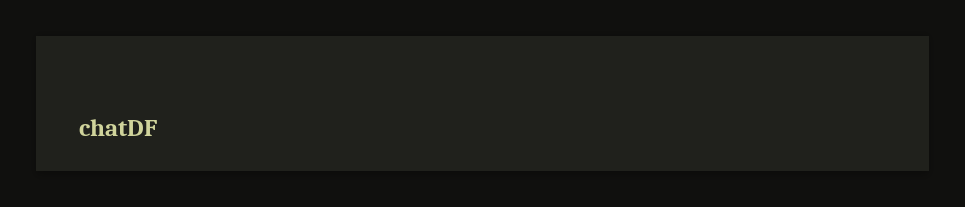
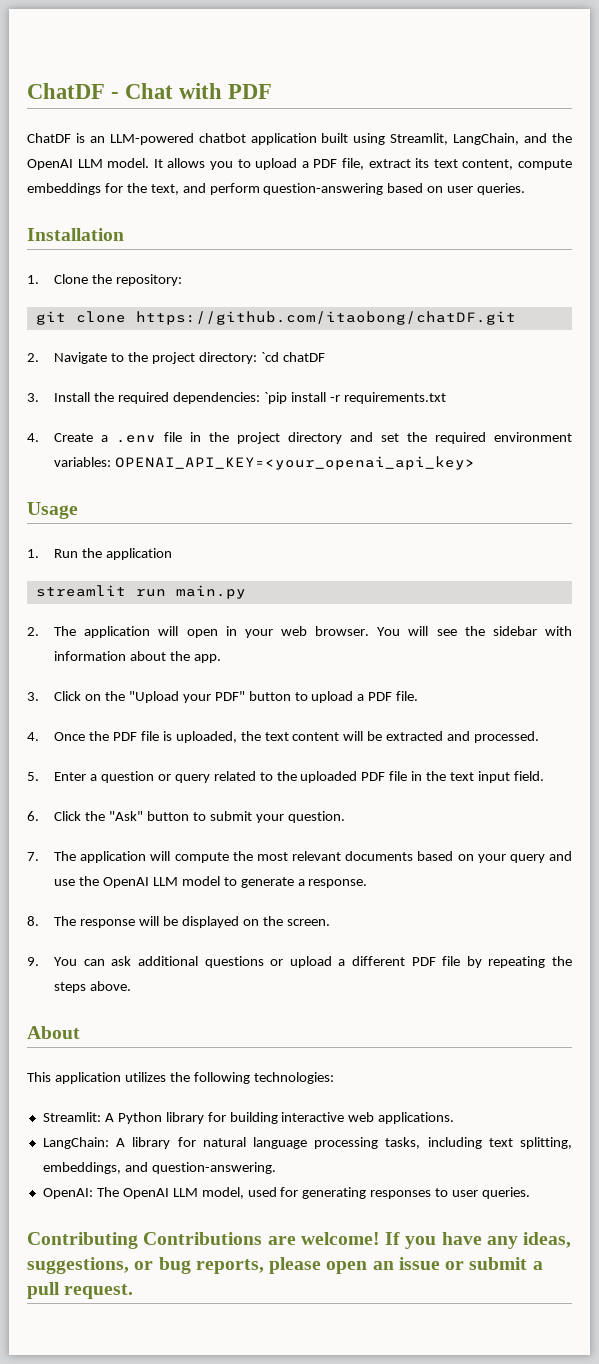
- chatDF
+ ChatDF - Chat with PDF
+ ChatDF is an LLM-powered chatbot application built using Streamlit, LangChain, and the OpenAI LLM model. It allows you to upload a PDF file, extract its text content, compute embeddings for the text, and perform question-answering based on user queries.
+ Installation
+ 1. Clone the repository:
+ git clone https://github.com/itaobong/chatDF.git
+ 2. Navigate to the project directory: `cd chatDF
+ 3. Install the required dependencies: `pip install -r requirements.txt
+ 4. Create a .env file in the project directory and set the required environment variables: OPENAI_API_KEY=<your_openai_api_key>
+ Usage
+ 1. Run the application
+ streamlit run main.py
+ 2. The application will open in your web browser. You will see the sidebar with information about the app.
+ 3. Click on the "Upload your PDF" button to upload a PDF file.
+ 4. Once the PDF file is uploaded, the text content will be extracted and processed.
+ 5. Enter a question or query related to the uploaded PDF file in the text input field.
+ 6. Click the "Ask" button to submit your question.
+ 7. The application will compute the most relevant documents based on your query and use the OpenAI LLM model to generate a response.
+ 8. The response will be displayed on the screen.
+ 9. You can ask additional questions or upload a different PDF file by repeating the steps above.
+ About
+ This application utilizes the following technologies:
+ Streamlit: A Python library for building interactive web applications.
+ LangChain: A library for natural language processing tasks, including text splitting, embeddings, and question-answering.
+ OpenAI: The OpenAI LLM model, used for generating responses to user queries.
+ Contributing Contributions are welcome! If you have any ideas, suggestions, or bug reports, please open an issue or submit a pull request.

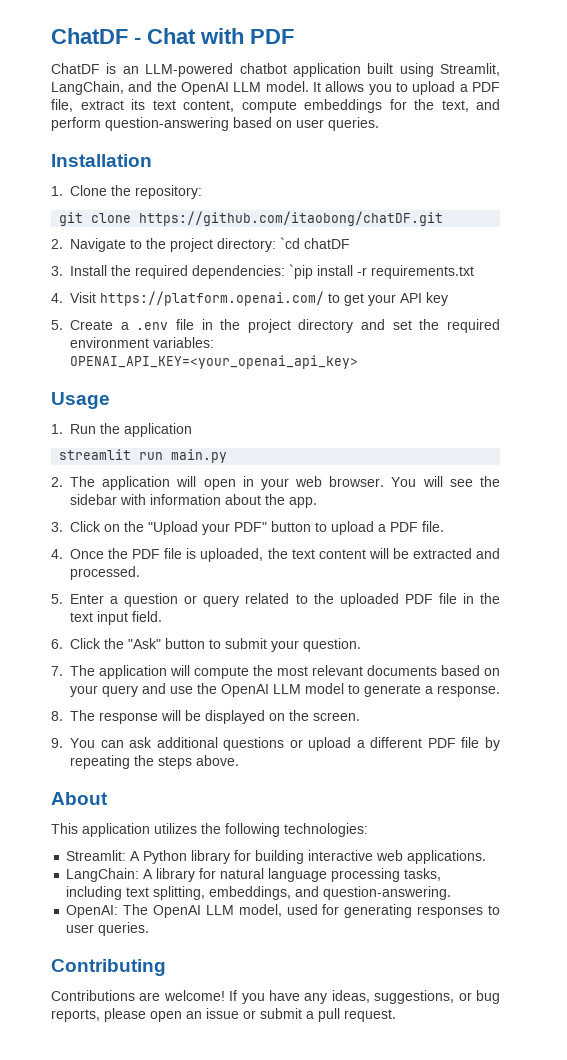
- 4. Create a .env file in the project directory and set the required environment variables: OPENAI_API_KEY=<your_openai_api_key>
+ 4. Visit https://platform.openai.com/ to get your API key
+ 5. Create a .env file in the project directory and set the required environment variables: OPENAI_API_KEY=<your_openai_api_key>
- Contributing Contributions are welcome!
+ Contributing
+ Contributions are welcome!

